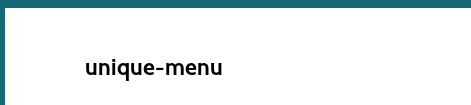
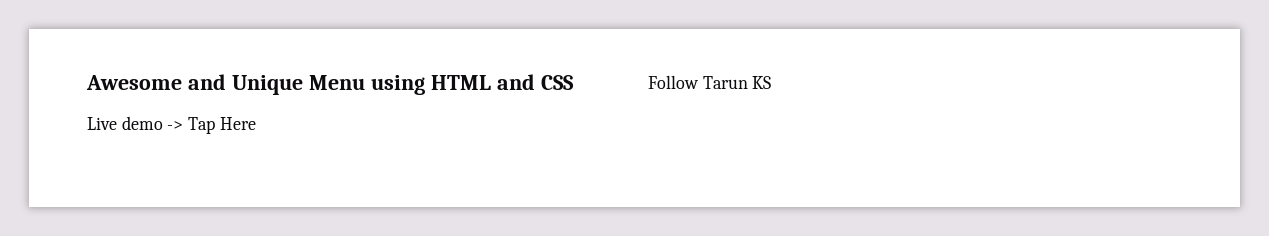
- unique-menu
+ Awesome and Unique Menu using HTML and CSS
+ Live demo -> Tap Here
+ Follow Tarun KS

